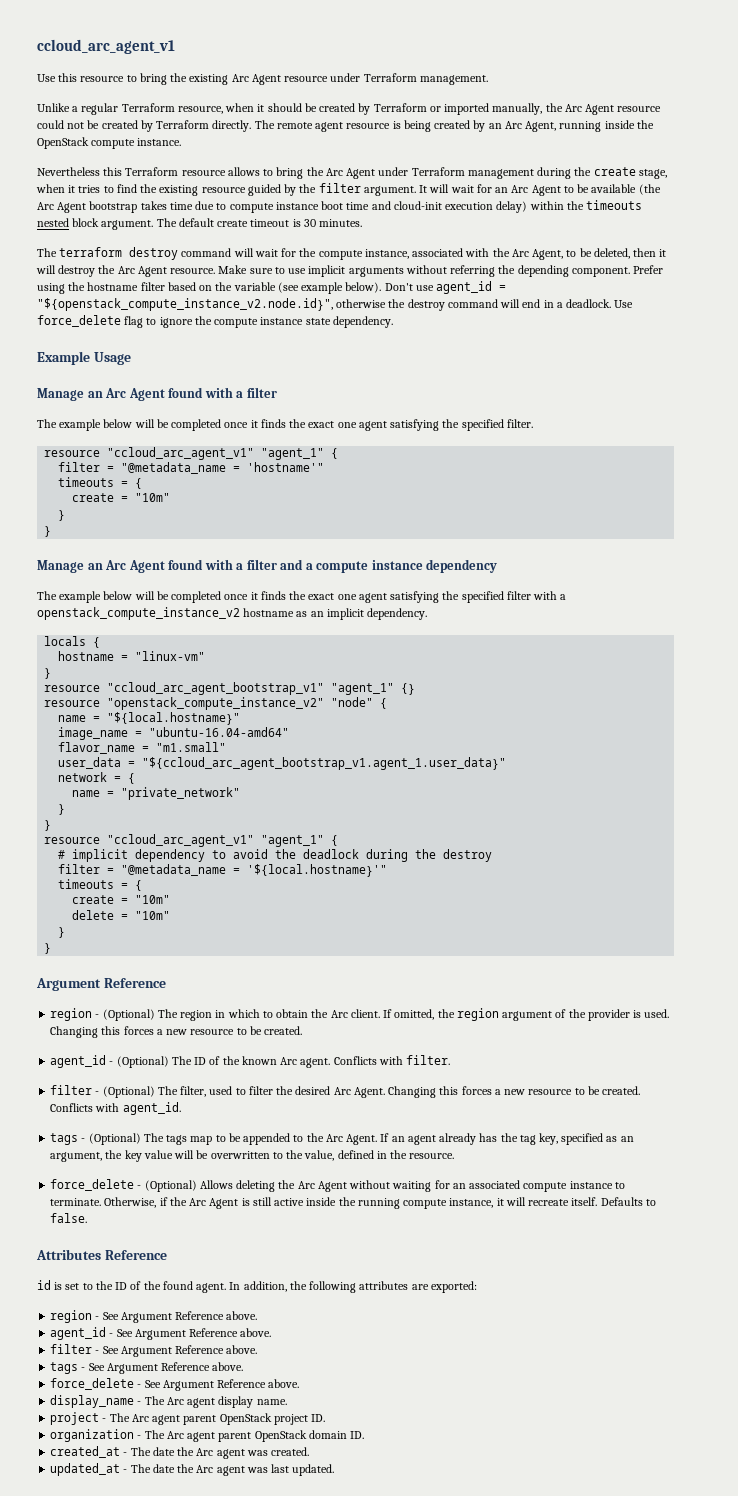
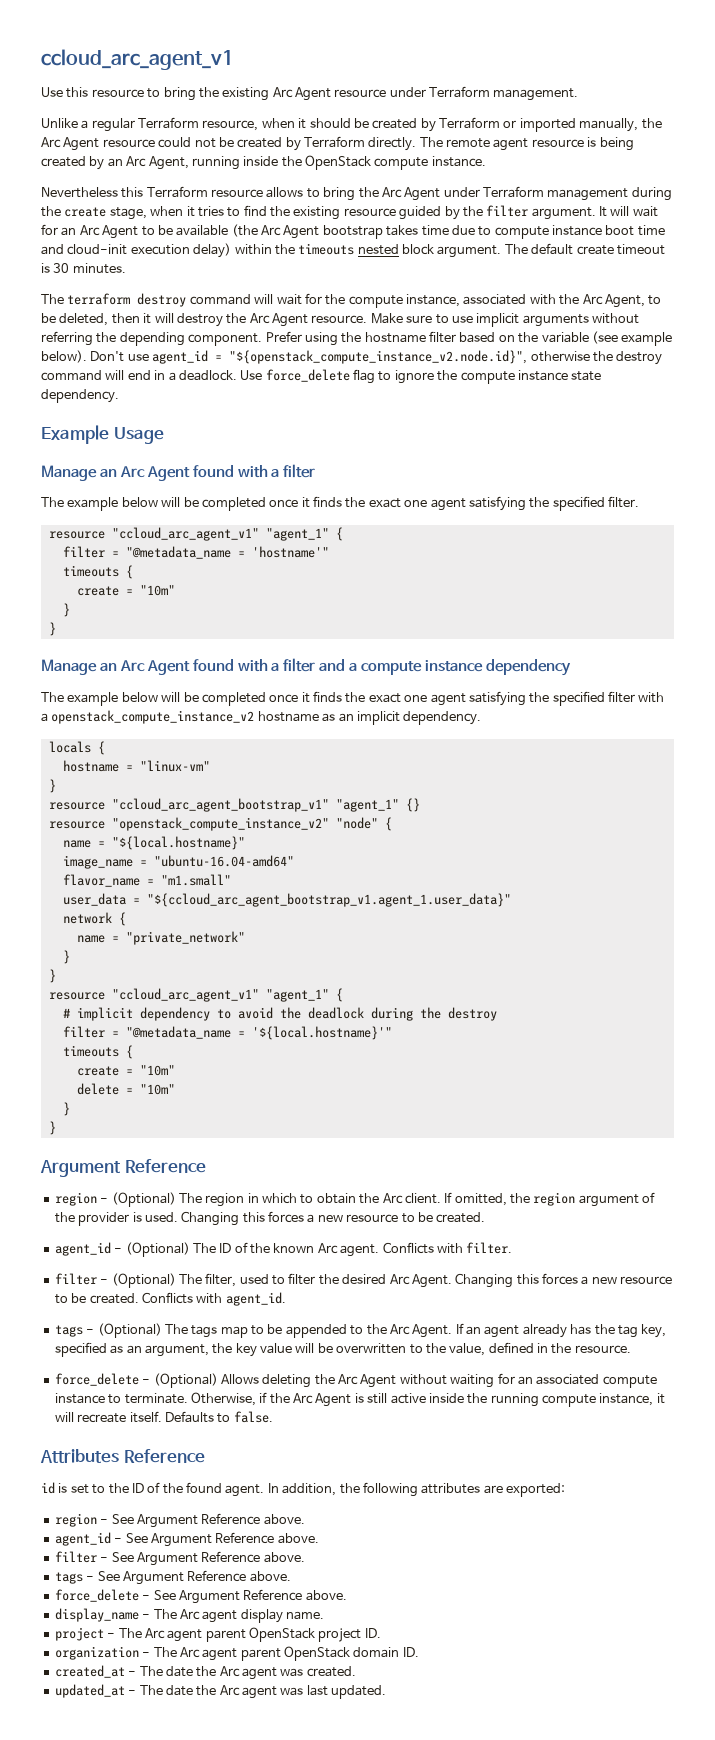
  filter = "@metadata_name = 'hostname'"
- timeouts = {
+ timeouts {
- network = {
+ network {
  filter = "@metadata_name = '${local.hostname}'"
- timeouts = {
+ timeouts {

